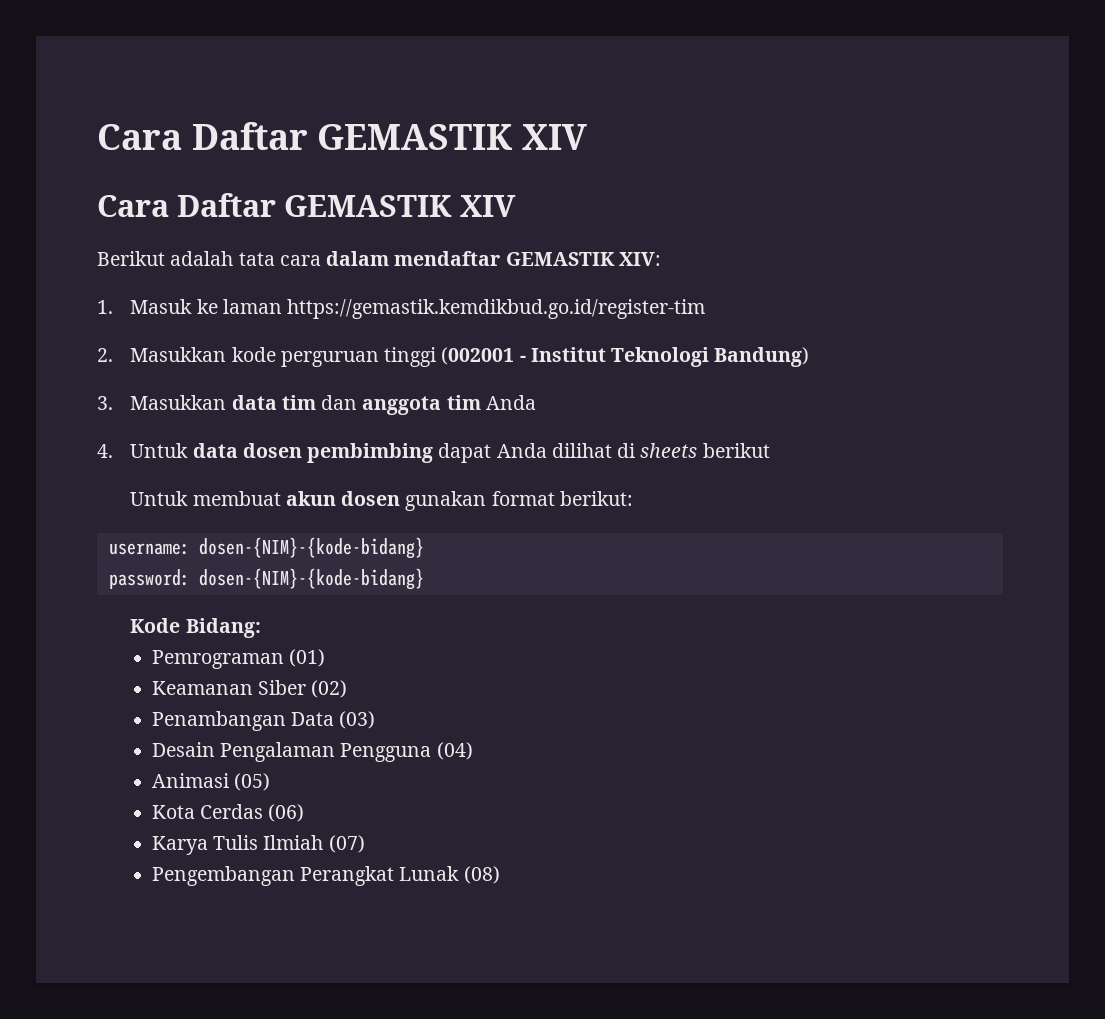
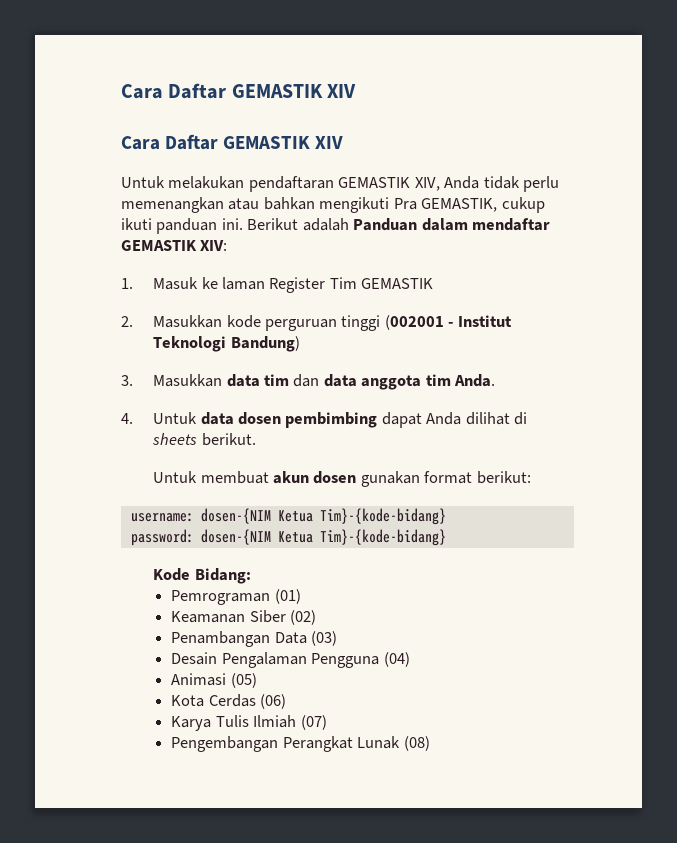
- Berikut adalah tata cara dalam mendaftar GEMASTIK XIV:
+ Untuk melakukan pendaftaran GEMASTIK XIV, Anda tidak perlu memenangkan atau bahkan mengikuti Pra GEMASTIK, cukup ikuti panduan ini. Berikut adalah Panduan dalam mendaftar GEMASTIK XIV:
- 1. Masuk ke laman https://gemastik.kemdikbud.go.id/register-tim
+ 1. Masuk ke laman Register Tim GEMASTIK
- 3. Masukkan data tim dan anggota tim Anda
+ 3. Masukkan data tim dan data anggota tim Anda.
- 4. Untuk data dosen pembimbing dapat Anda dilihat di sheets berikut
+ 4. Untuk data dosen pembimbing dapat Anda dilihat di sheets berikut.
- username: dosen-{NIM}-{kode-bidang}
- password: dosen-{NIM}-{kode-bidang}
+ username: dosen-{NIM Ketua Tim}-{kode-bidang}
+ password: dosen-{NIM Ketua Tim}-{kode-bidang}

